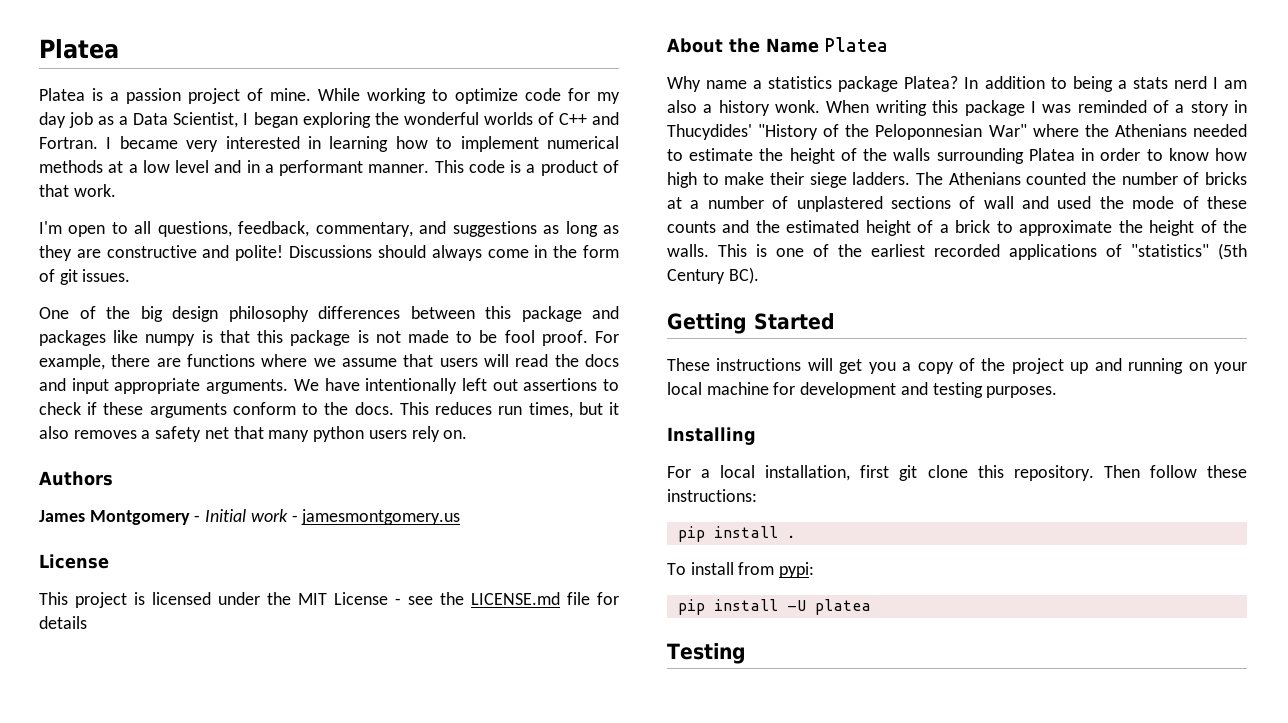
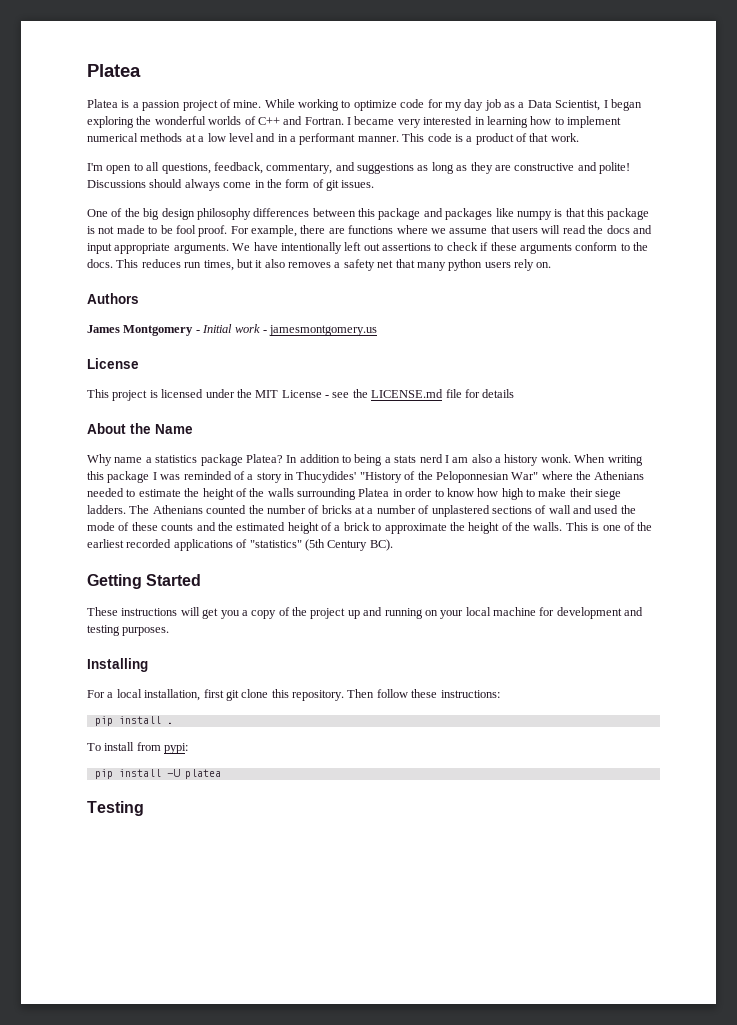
- About the Name Platea
+ About the Name

